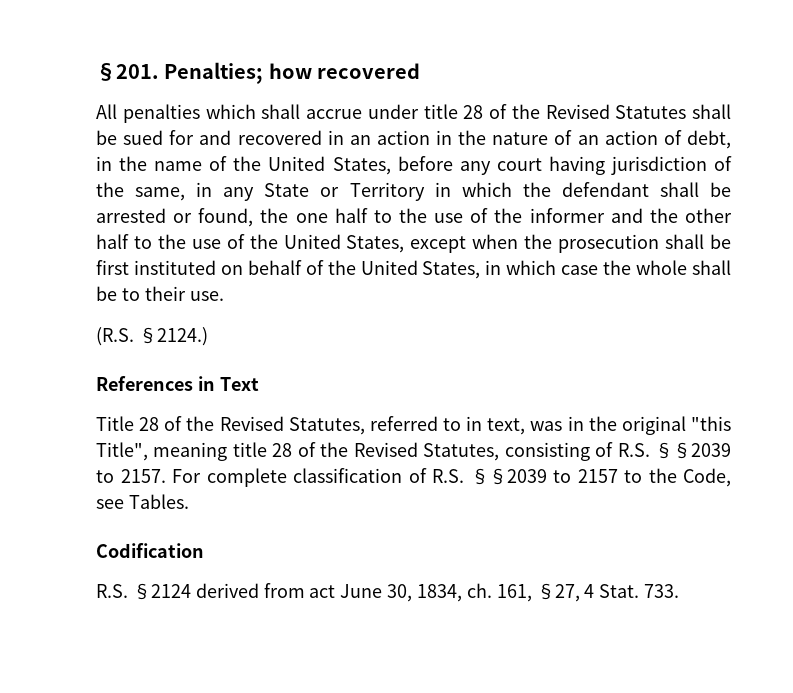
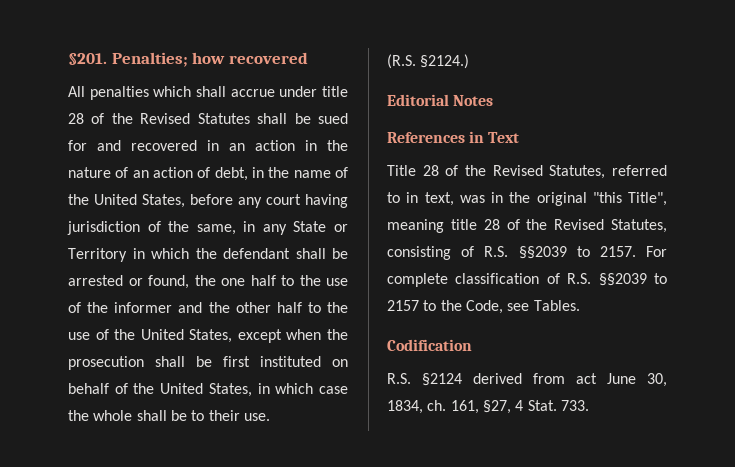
+ Editorial Notes

